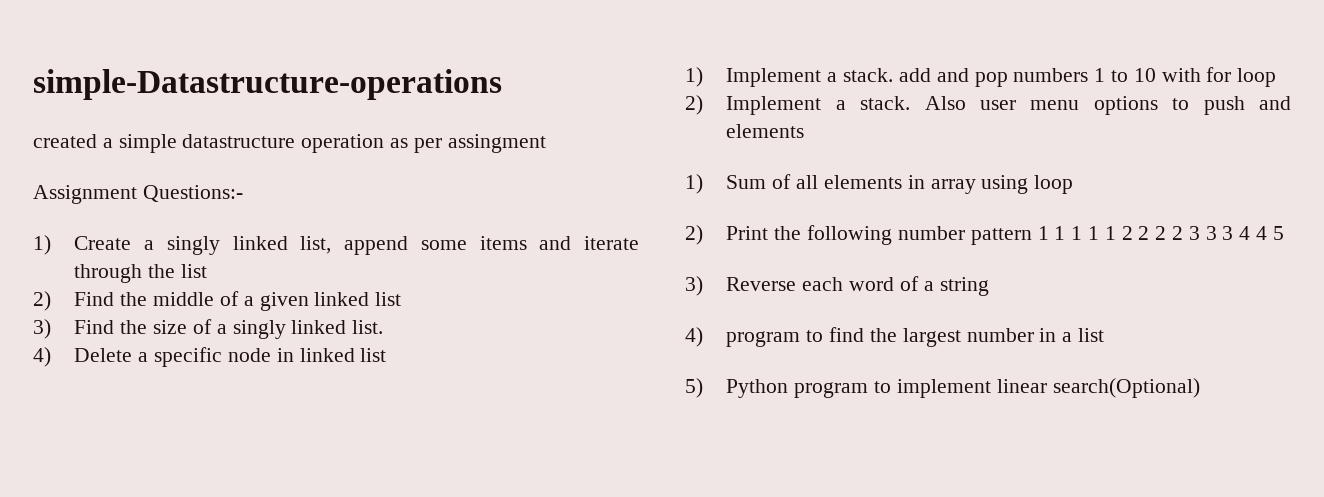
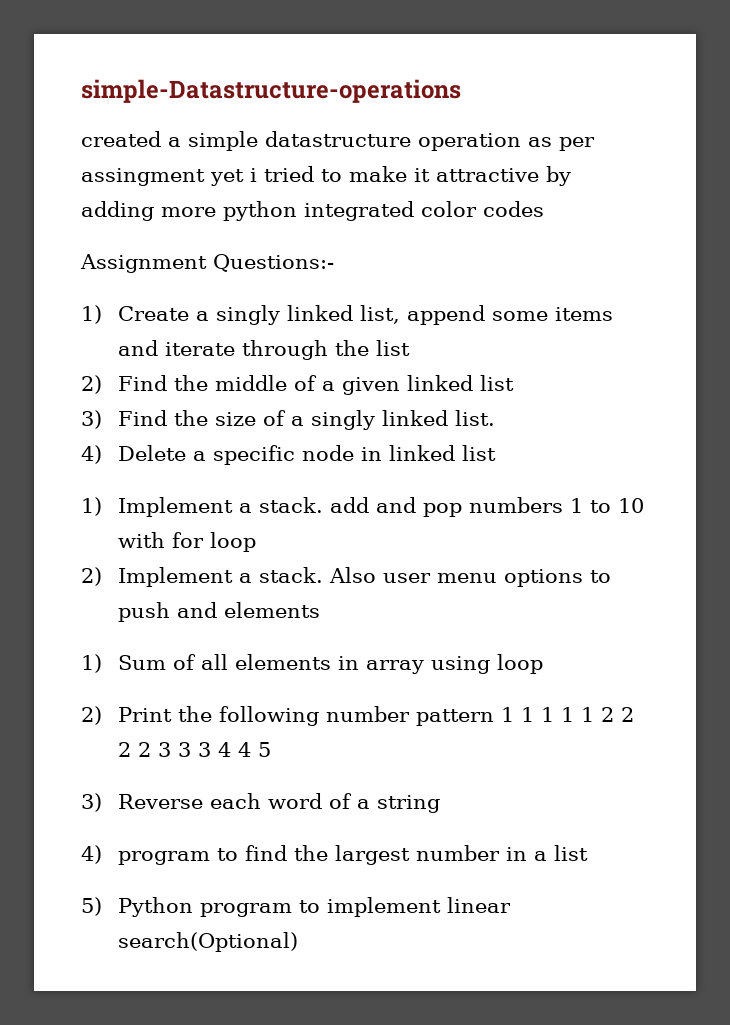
- created a simple datastructure operation as per assingment
+ created a simple datastructure operation as per assingment yet i tried to make it attractive by adding more python integrated color codes

